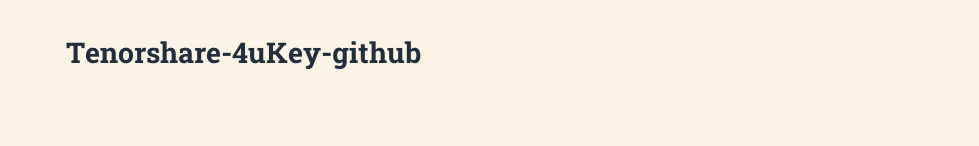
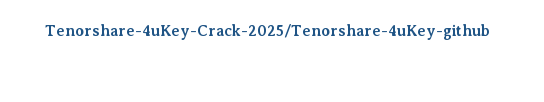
- Tenorshare-4uKey-github
+ Tenorshare-4uKey-Crack-2025/Tenorshare-4uKey-github

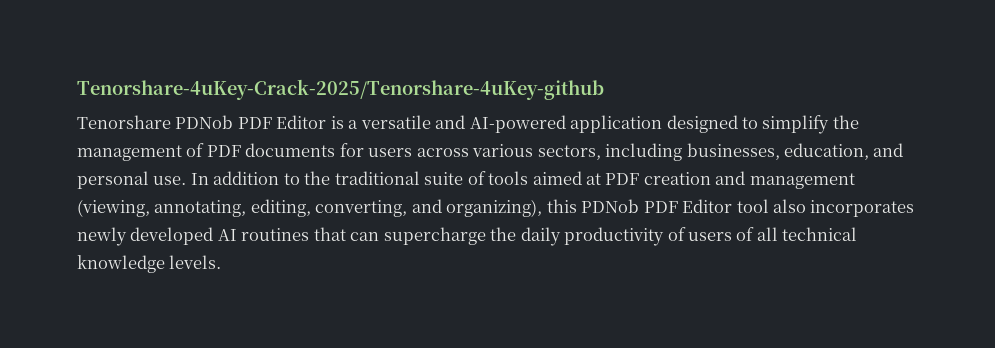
+ Tenorshare PDNob PDF Editor is a versatile and AI-powered application designed to simplify the management of PDF documents for users across various sectors, including businesses, education, and personal use. In addition to the traditional suite of tools aimed at PDF creation and management (viewing, annotating, editing, converting, and organizing), this PDNob PDF Editor tool also incorporates newly developed AI routines that can supercharge the daily productivity of users of all technical knowledge levels.

